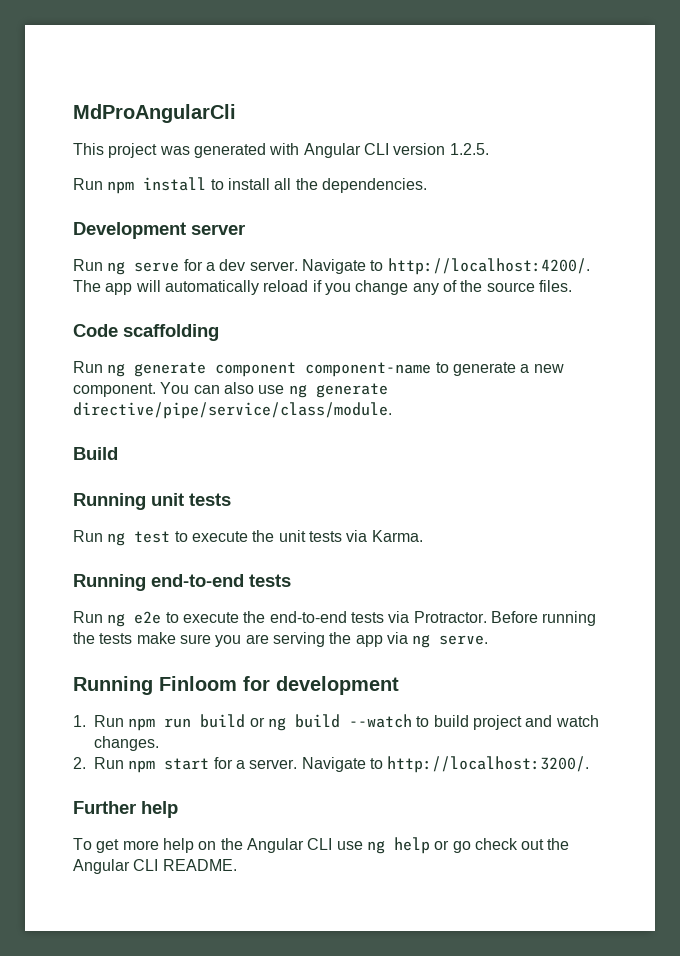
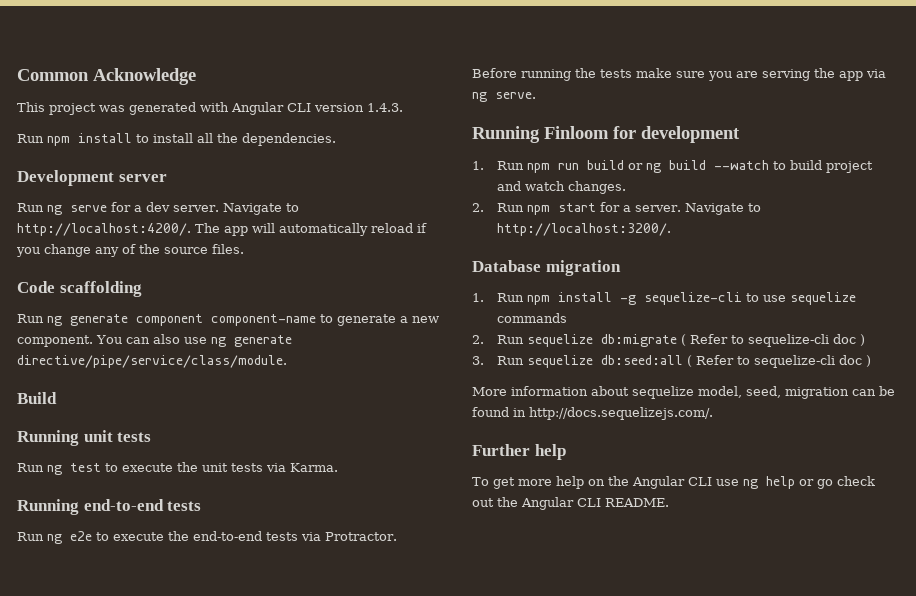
- MdProAngularCli
+ Common Acknowledge
- This project was generated with Angular CLI version 1.2.5.
+ This project was generated with Angular CLI version 1.4.3.
+ Database migration
+ 1. Run npm install -g sequelize-cli to use sequelize commands
+ 2. Run sequelize db:migrate ( Refer to sequelize-cli doc )
+ 3. Run sequelize db:seed:all ( Refer to sequelize-cli doc )
+ More information about sequelize model, seed, migration can be found in http://docs.sequelizejs.com/.

